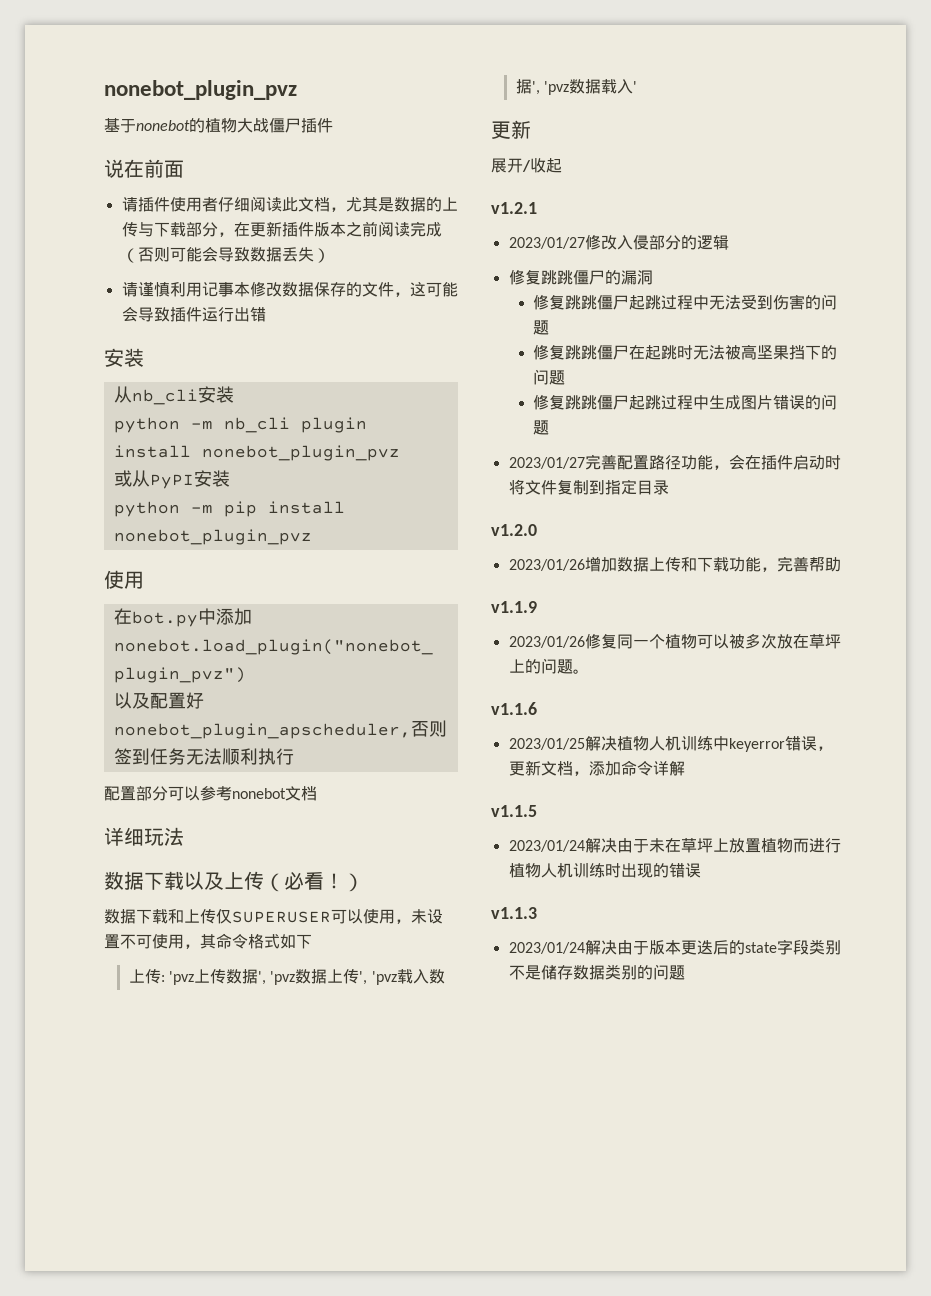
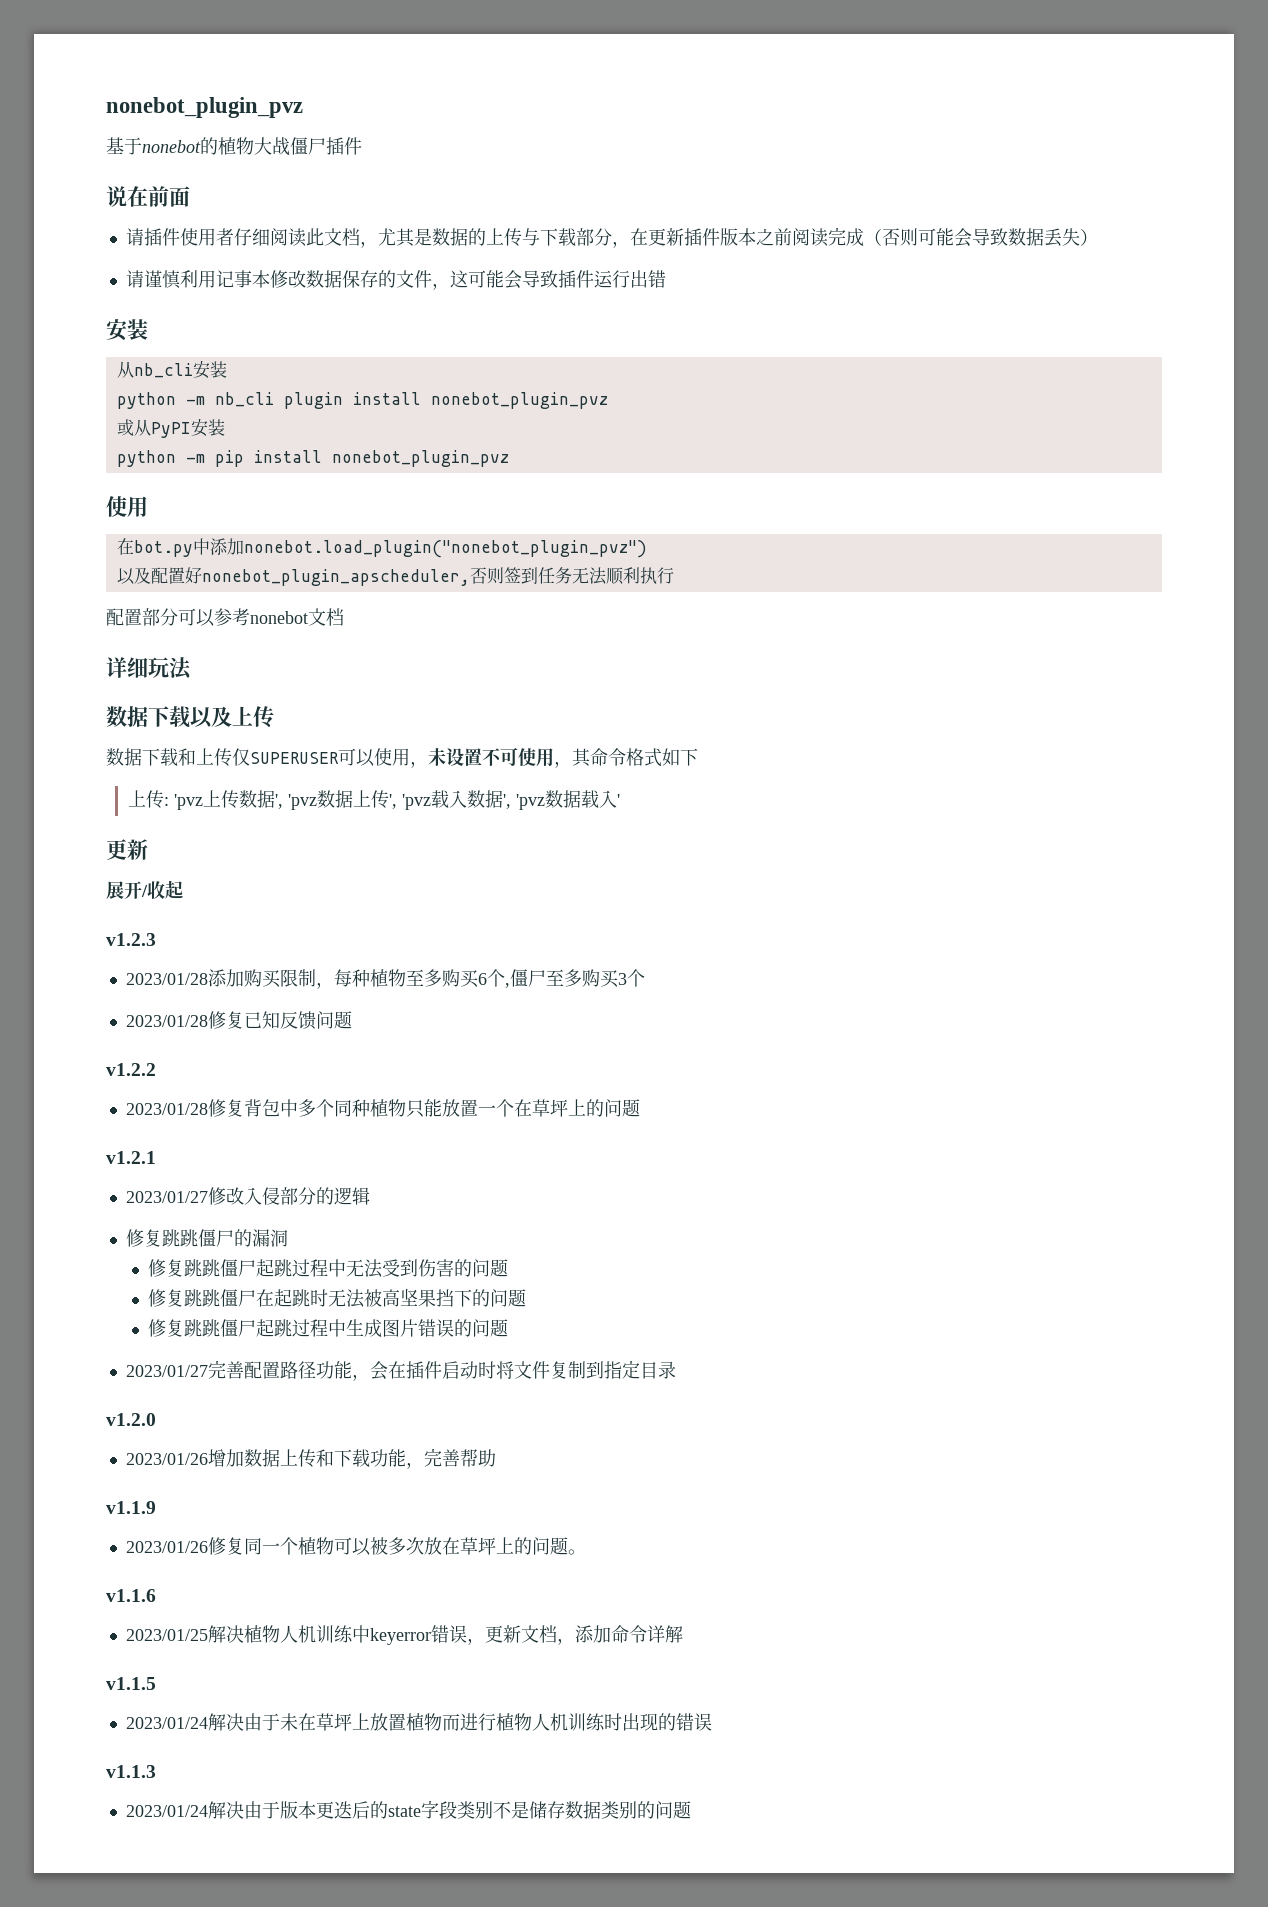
- 数据下载以及上传（必看！）
+ 数据下载以及上传
+ v1.2.3
+ 2023/01/28添加购买限制，每种植物至多购买6个,僵尸至多购买3个
+ 2023/01/28修复已知反馈问题
+ v1.2.2
+ 2023/01/28修复背包中多个同种植物只能放置一个在草坪上的问题

